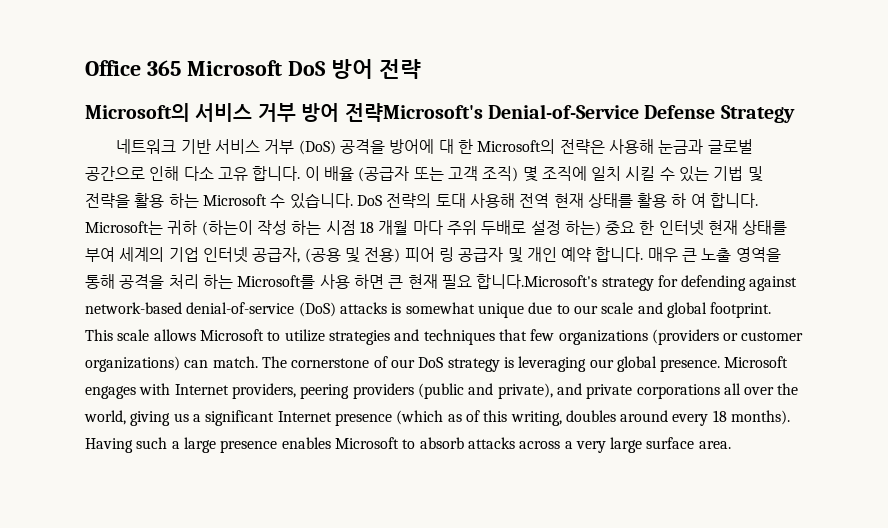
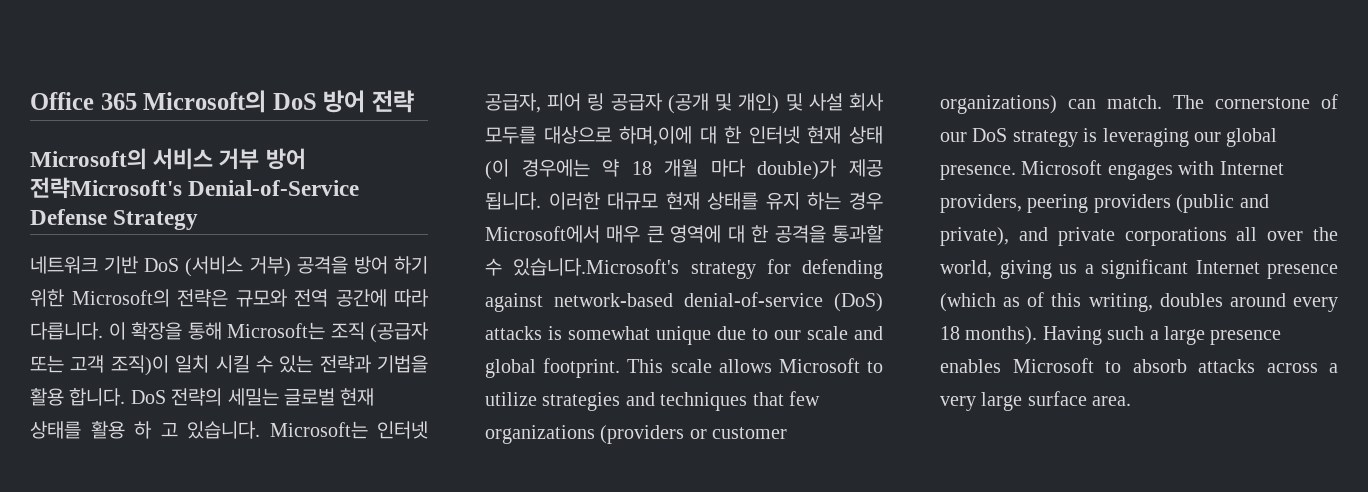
- Office 365 Microsoft DoS 방어 전략
+ Office 365 Microsoft의 DoS 방어 전략
- 네트워크 기반 서비스 거부 (DoS) 공격을 방어에 대 한 Microsoft의 전략은 사용해 눈금과 글로벌 공간으로 인해 다소 고유 합니다. 이 배율 (공급자 또는 고객 조직) 몇 조직에 일치 시킬 수 있는 기법 및 전략을 활용 하는 Microsoft 수 있습니다. DoS 전략의 토대 사용해 전역 현재 상태를 활용 하 여 합니다. Microsoft는 귀하 (하는이 작성 하는 시점 18 개월 마다 주위 두배로 설정 하는) 중요 한 인터넷 현재 상태를 부여 세계의 기업 인터넷 공급자, (공용 및 전용) 피어 링 공급자 및 개인 예약 합니다. 매우 큰 노출 영역을 통해 공격을 처리 하는 Microsoft를 사용 하면 큰 현재 필요 합니다.Microsoft's strategy for defending against network-based denial-of-service (DoS) attacks is somewhat unique due to our scale and global footprint.
+ 네트워크 기반 DoS (서비스 거부) 공격을 방어 하기 위한 Microsoft의 전략은 규모와 전역 공간에 따라 다릅니다. 이 확장을 통해 Microsoft는 조직 (공급자 또는 고객 조직)이 일치 시킬 수 있는 전략과 기법을 활용 합니다. DoS 전략의 세밀는 글로벌 현재 상태를 활용 하 고 있습니다. Microsoft는 인터넷 공급자, 피어 링 공급자 (공개 및 개인) 및 사설 회사 모두를 대상으로 하며,이에 대 한 인터넷 현재 상태 (이 경우에는 약 18 개월 마다 double)가 제공 됩니다. 이러한 대규모 현재 상태를 유지 하는 경우 Microsoft에서 매우 큰 영역에 대 한 공격을 통과할 수 있습니다.Microsoft's strategy for defending against network-based denial-of-service (DoS) attacks is somewhat unique due to our scale and global footprint.

